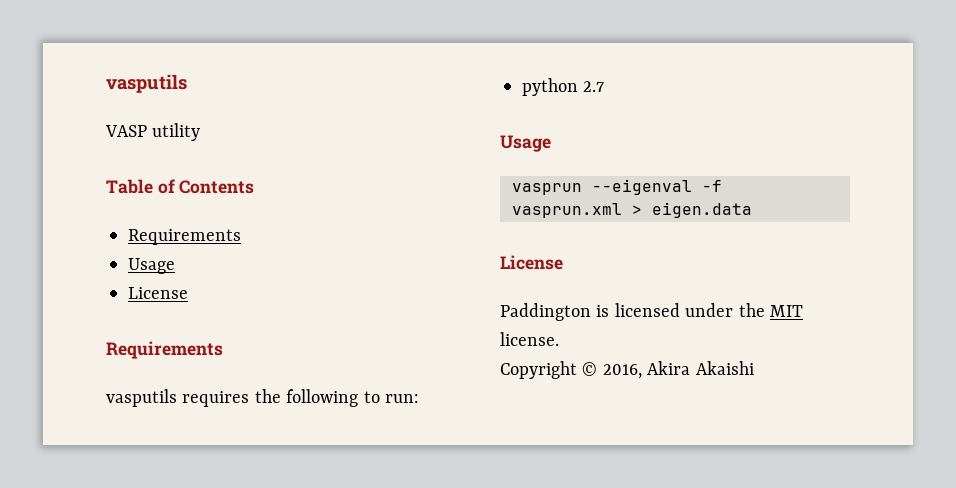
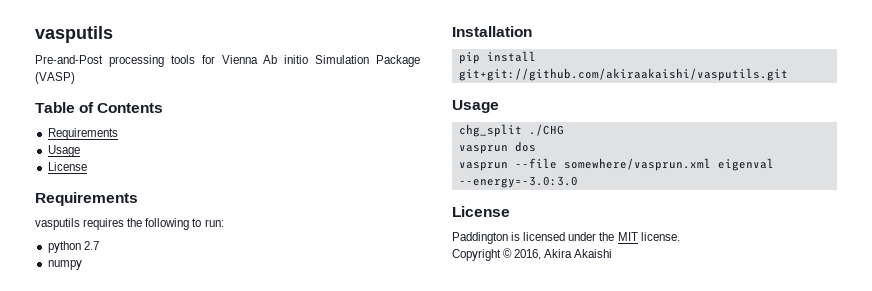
- VASP utility
+ Pre-and-Post processing tools for Vienna Ab initio Simulation Package (VASP)
  python 2.7
+ numpy
+ Installation
+ pip install git+git://github.com/akiraakaishi/vasputils.git
  Usage
- vasprun --eigenval -f vasprun.xml > eigen.data
+ chg_split ./CHG
+ vasprun dos
+ vasprun --file somewhere/vasprun.xml eigenval --energy=-3.0:3.0

